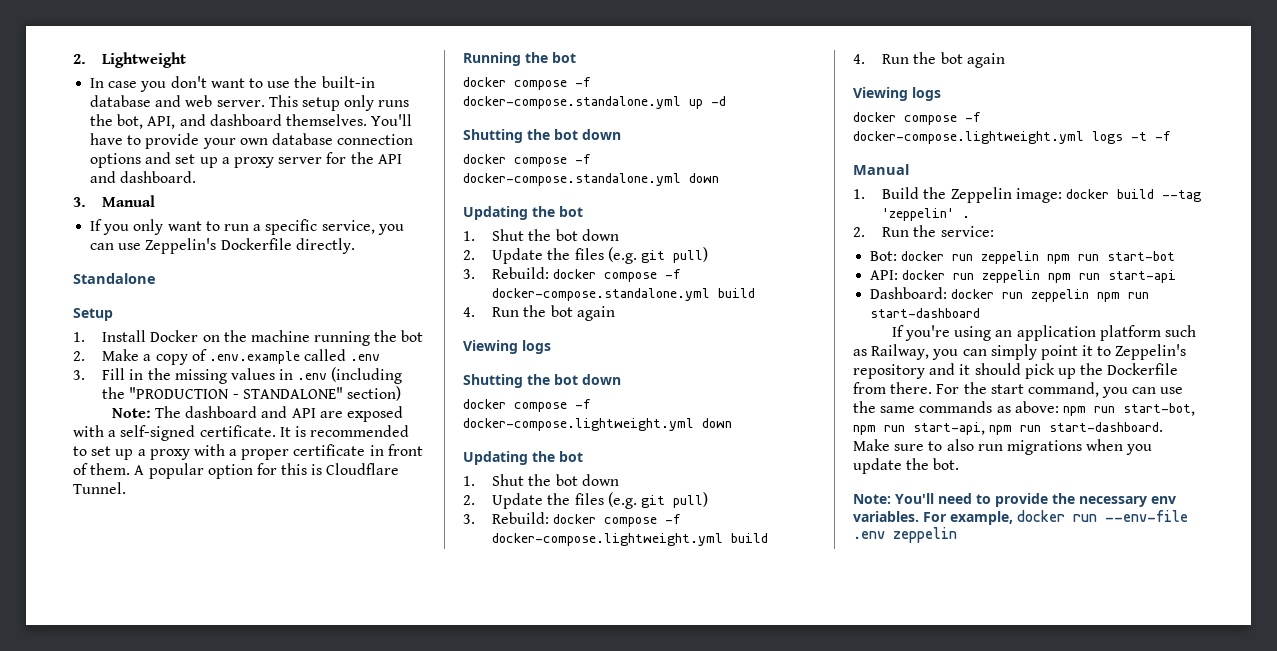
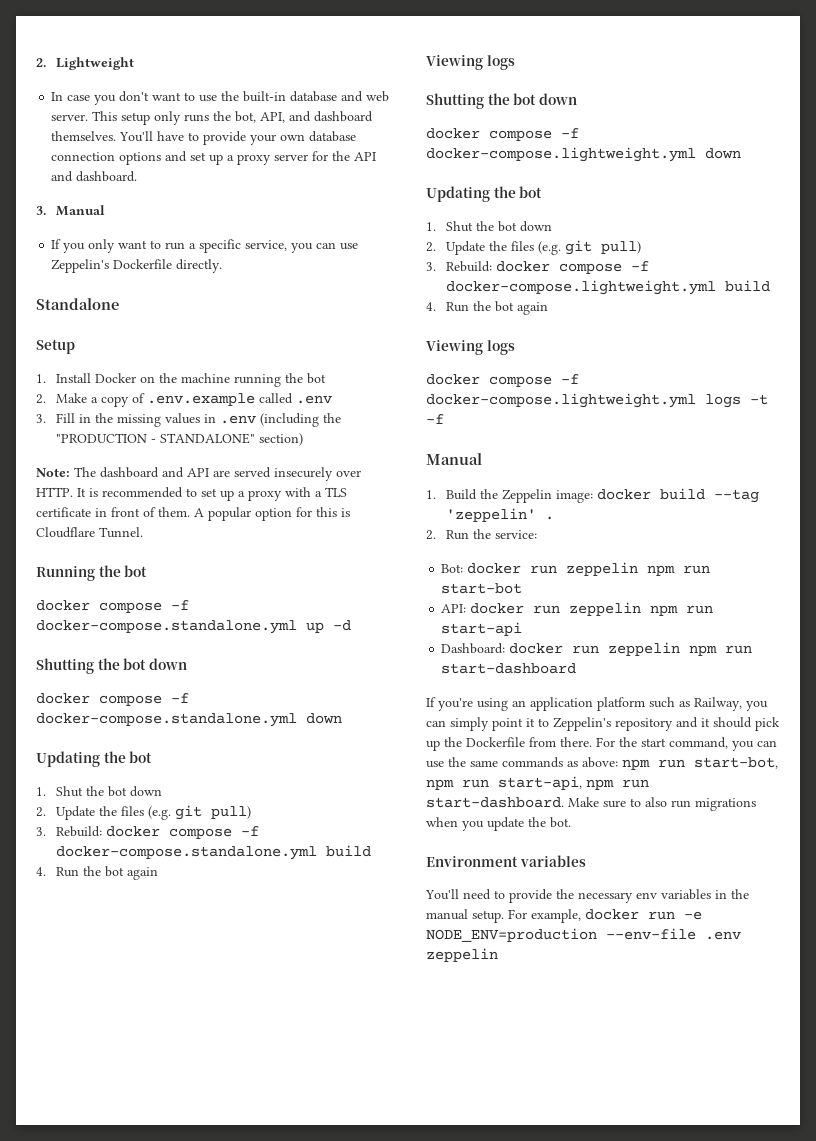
- Note: The dashboard and API are exposed with a self-signed certificate.
+ Note: The dashboard and API are served insecurely over HTTP.
- It is recommended to set up a proxy with a proper certificate in front of them.
+ It is recommended to set up a proxy with a TLS certificate in front of them.
- Note: You'll need to provide the necessary env variables.
+ Environment variables
+ You'll need to provide the necessary env variables in the manual setup.
- For example, docker run --env-file .env zeppelin
+ For example, docker run -e NODE_ENV=production --env-file .env zeppelin

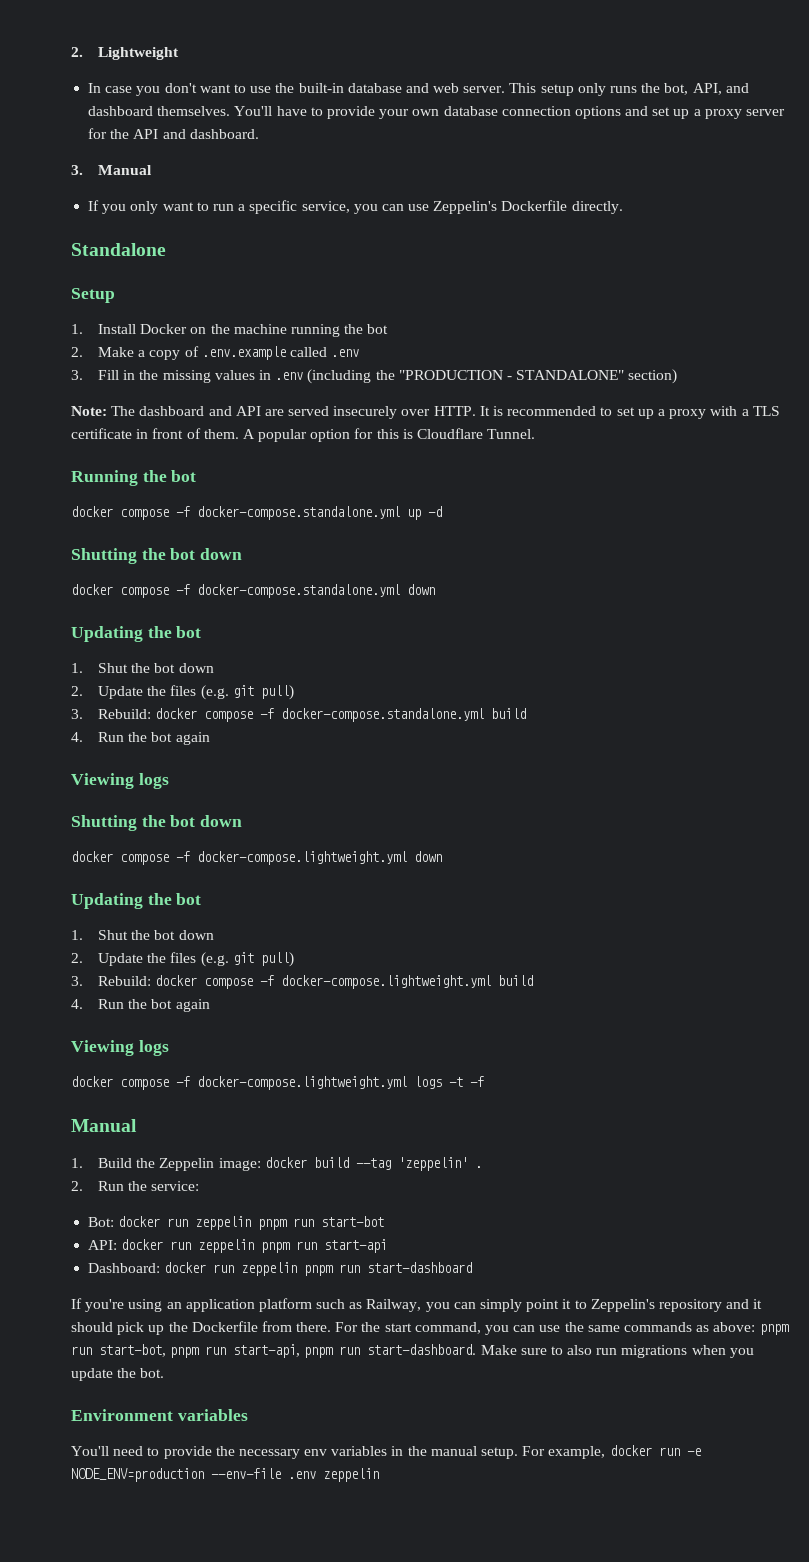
- Bot: docker run zeppelin npm run start-bot
+ Bot: docker run zeppelin pnpm run start-bot
- API: docker run zeppelin npm run start-api
+ API: docker run zeppelin pnpm run start-api
- Dashboard: docker run zeppelin npm run start-dashboard
+ Dashboard: docker run zeppelin pnpm run start-dashboard
- For the start command, you can use the same commands as above: npm run start-bot, npm run start-api, npm run start-dashboard.
+ For the start command, you can use the same commands as above: pnpm run start-bot, pnpm run start-api, pnpm run start-dashboard.

